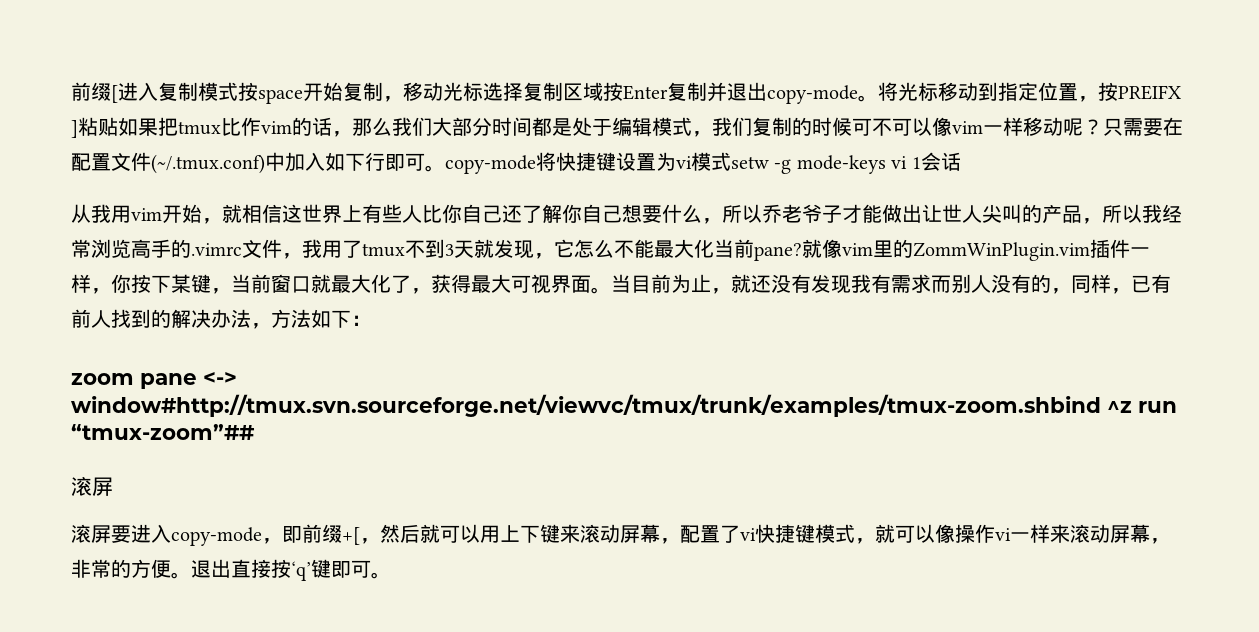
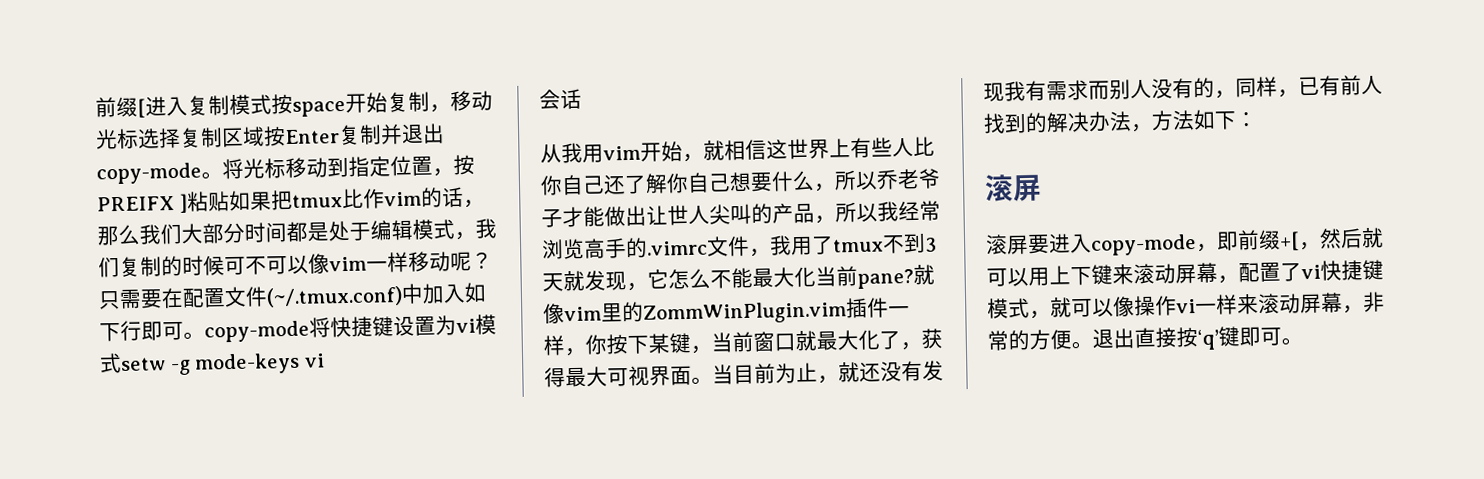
- 只需要在配置文件(~/.tmux.conf)中加入如下行即可。copy-mode将快捷键设置为vi模式setw -g mode-keys vi 1会话
+ 只需要在配置文件(~/.tmux.conf)中加入如下行即可。copy-mode将快捷键设置为vi模式setw -g mode-keys vi
+ 会话
- zoom pane <-> window#http://tmux.svn.sourceforge.net/viewvc/tmux/trunk/examples/tmux-zoom.shbind ^z run “tmux-zoom”##

